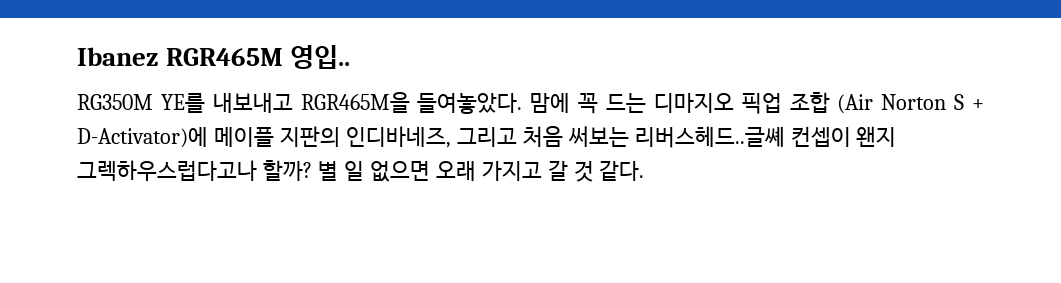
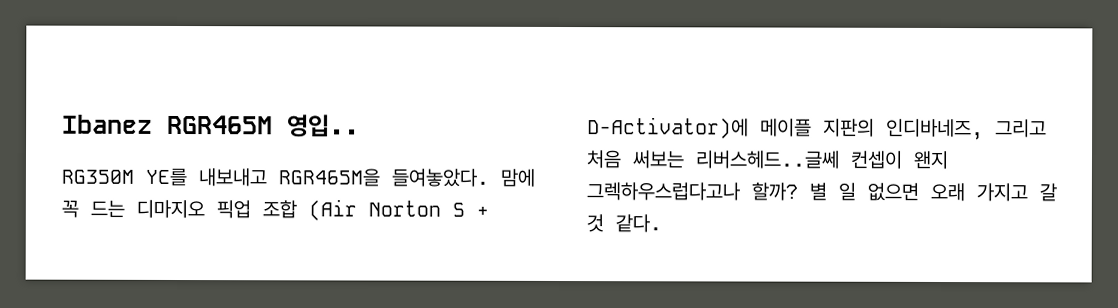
- 맘에 꼭 드는 디마지오 픽업 조합 (Air Norton S + D-Activator)에 메이플 지판의 인디바네즈, 그리고 처음 써보는 리버스헤드..글쎼 컨셉이 왠지 그렉하우스럽다고나 할까?
+ 맘에 꼭 드는 디마지오 픽업 조합 (Air Norton S + D-Activator)에 메이플 지판의 인디바네즈, 그리고 처음 써보는 리버스헤드..글쎄 컨셉이 왠지 그렉하우스럽다고나 할까?

